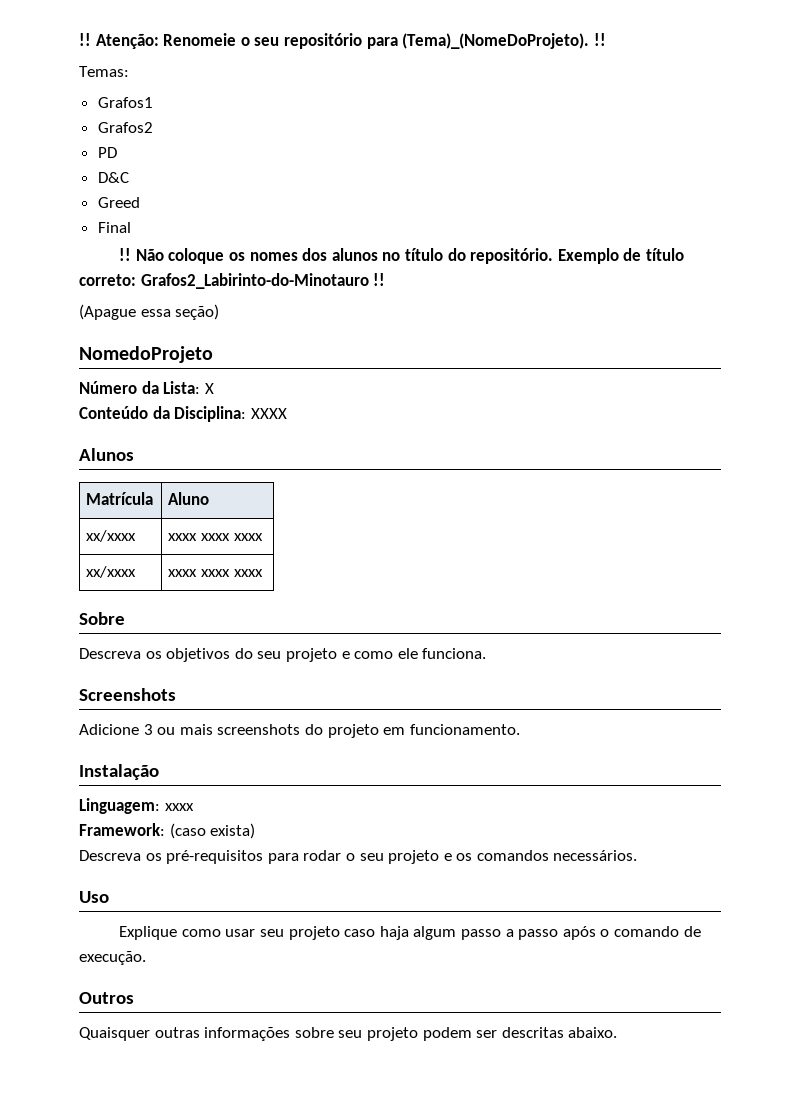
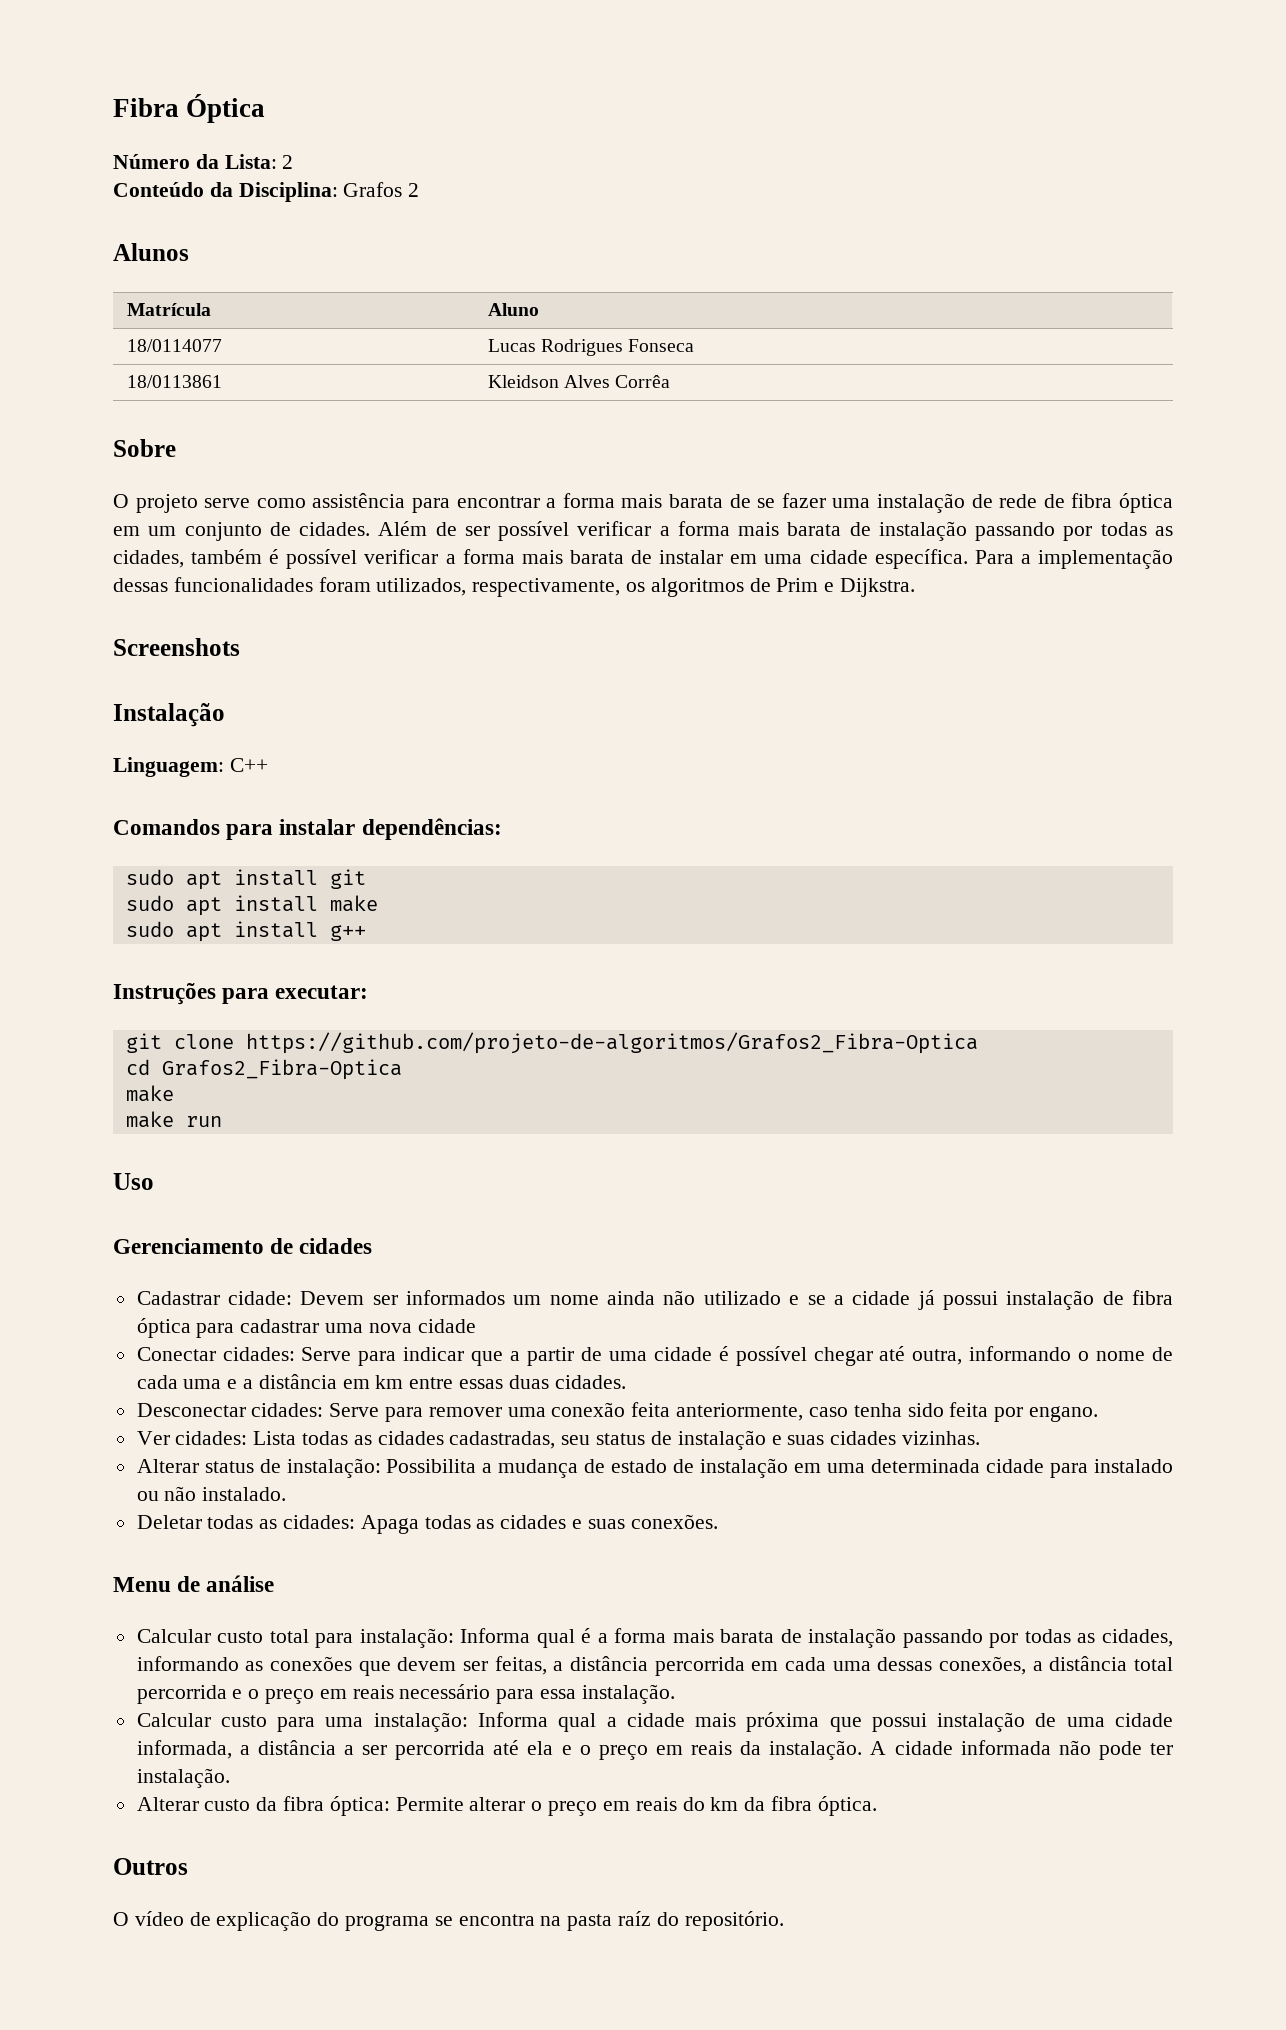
- !! Atenção: Renomeie o seu repositório para (Tema)_(NomeDoProjeto). !!
- Temas:
- Grafos1
- Grafos2
- PD
- D&C
- Greed
- Final
- !! Não coloque os nomes dos alunos no título do repositório. Exemplo de título correto: Grafos2_Labirinto-do-Minotauro !!
- (Apague essa seção)
- NomedoProjeto
+ Fibra Óptica
- Número da Lista: X
+ Número da Lista: 2
- Conteúdo da Disciplina: XXXX
+ Conteúdo da Disciplina: Grafos 2
  Matrícula | Aluno
- xx/xxxx | xxxx xxxx xxxx
- xx/xxxx | xxxx xxxx xxxx
+ 18/0114077 | Lucas Rodrigues Fonseca
+ 18/0113861 | Kleidson Alves Corrêa
  Sobre
- Descreva os objetivos do seu projeto e como ele funciona.
+ O projeto serve como assistência para encontrar a forma mais barata de se fazer uma instalação de rede de fibra óptica em um conjunto de cidades. Além de ser possível verificar a forma mais barata de instalação passando por todas as cidades, também é possível verificar a forma mais barata de instalar em uma cidade específica. Para a implementação dessas funcionalidades foram utilizados, respectivamente, os algoritmos de Prim e Dijkstra.
  Screenshots
- Adicione 3 ou mais screenshots do projeto em funcionamento.
  Instalação
- Linguagem: xxxx
- Framework: (caso exista)
- Descreva os pré-requisitos para rodar o seu projeto e os comandos necessários.
+ Linguagem: C++
+ Comandos para instalar dependências:
+ sudo apt install git
+ sudo apt install make
+ sudo apt install g++
+ Instruções para executar:
+ git clone https://github.com/projeto-de-algoritmos/Grafos2_Fibra-Optica
+ cd Grafos2_Fibra-Optica
+ make
+ make run
  Uso
- Explique como usar seu projeto caso haja algum passo a passo após o comando de execução.
+ Gerenciamento de cidades
+ Cadastrar cidade: Devem ser informados um nome ainda não utilizado e se a cidade já possui instalação de fibra óptica para cadastrar uma nova cidade
+ Conectar cidades: Serve para indicar que a partir de uma cidade é possível chegar até outra, informando o nome de cada uma e a distância em km entre essas duas cidades.
+ Desconectar cidades: Serve para remover uma conexão feita anteriormente, caso tenha sido feita por engano.
+ Ver cidades: Lista todas as cidades cadastradas, seu status de instalação e suas cidades vizinhas.
+ Alterar status de instalação: Possibilita a mudança de estado de instalação em uma determinada cidade para instalado ou não instalado.
+ Deletar todas as cidades: Apaga todas as cidades e suas conexões.
+ Menu de análise
+ Calcular custo total para instalação: Informa qual é a forma mais barata de instalação passando por todas as cidades, informando as conexões que devem ser feitas, a distância percorrida em cada uma dessas conexões, a distância total percorrida e o preço em reais necessário para essa instalação.
+ Calcular custo para uma instalação: Informa qual a cidade mais próxima que possui instalação de uma cidade informada, a distância a ser percorrida até ela e o preço em reais da instalação. A cidade informada não pode ter instalação.
+ Alterar custo da fibra óptica: Permite alterar o preço em reais do km da fibra óptica.
  Outros
- Quaisquer outras informações sobre seu projeto podem ser descritas abaixo.
+ O vídeo de explicação do programa se encontra na pasta raíz do repositório.

